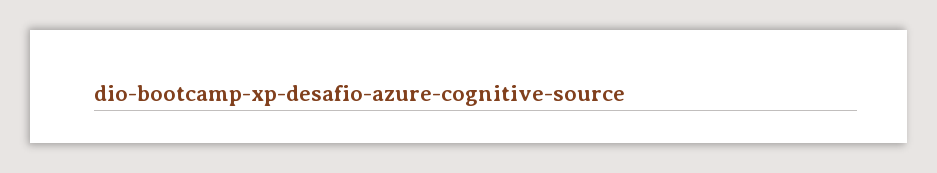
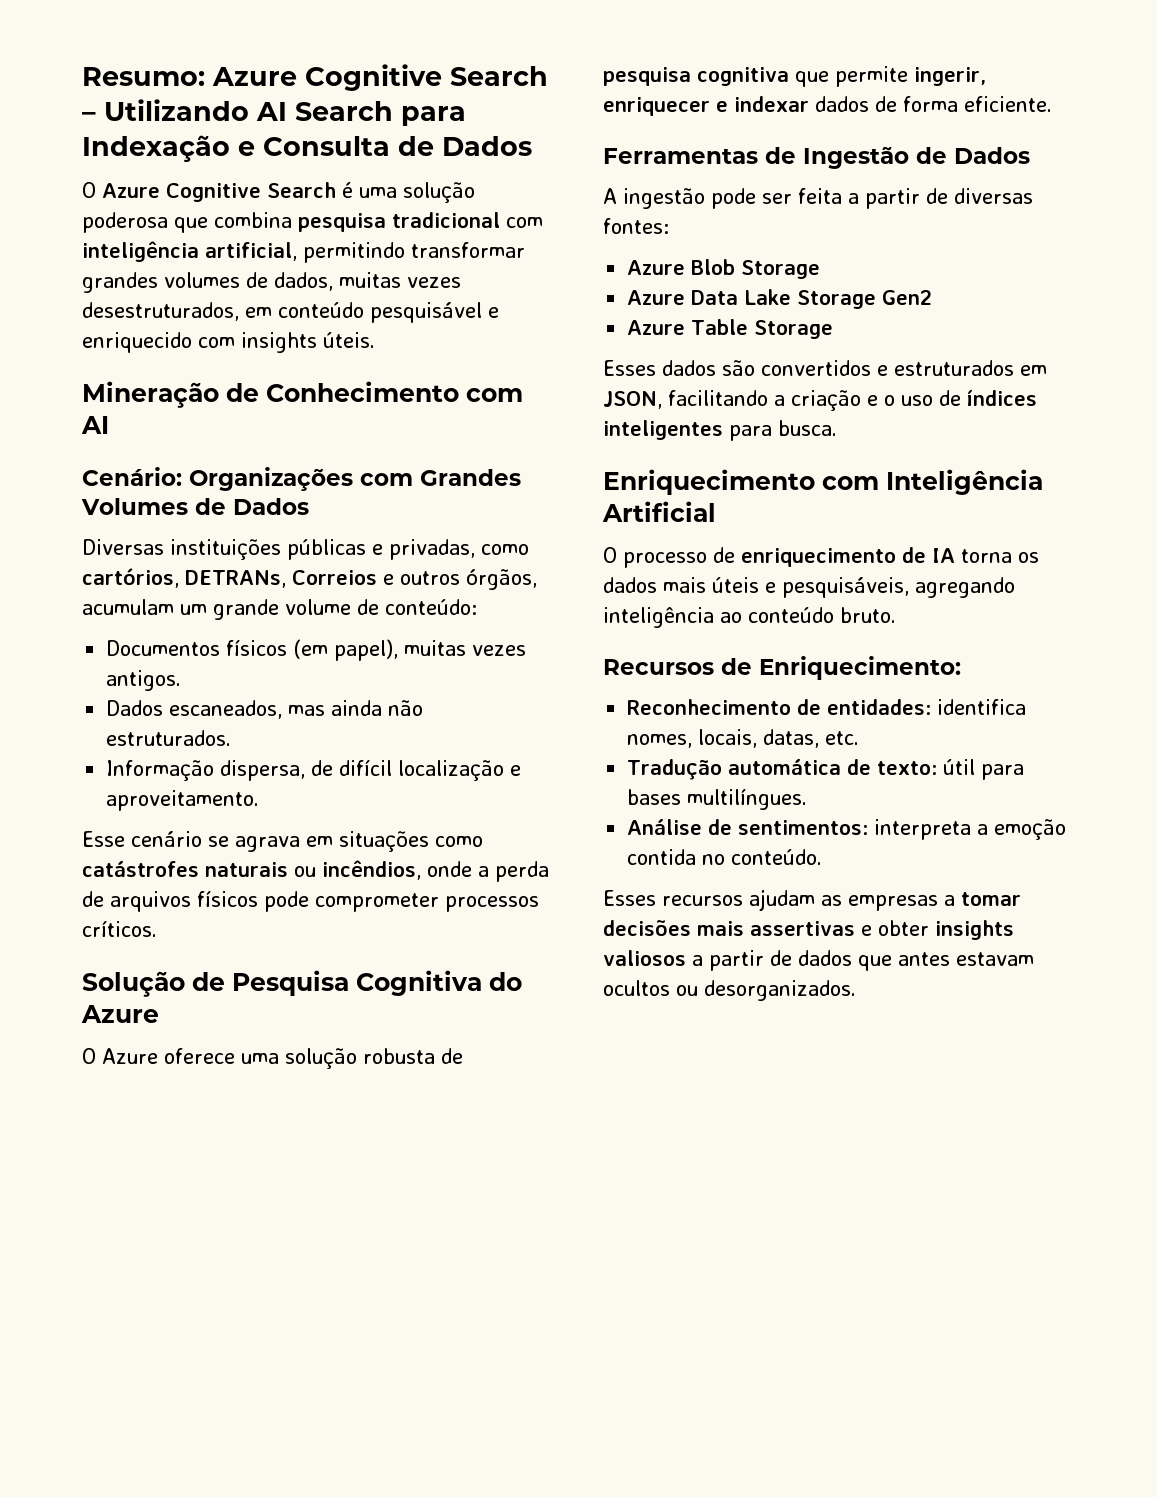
- dio-bootcamp-xp-desafio-azure-cognitive-source
+ Resumo: Azure Cognitive Search – Utilizando AI Search para Indexação e Consulta de Dados
+ O Azure Cognitive Search é uma solução poderosa que combina pesquisa tradicional com inteligência artificial, permitindo transformar grandes volumes de dados, muitas vezes desestruturados, em conteúdo pesquisável e enriquecido com insights úteis.
+ Mineração de Conhecimento com AI
+ Cenário: Organizações com Grandes Volumes de Dados
+ Diversas instituições públicas e privadas, como cartórios, DETRANs, Correios e outros órgãos, acumulam um grande volume de conteúdo:
+ Documentos físicos (em papel), muitas vezes antigos.
+ Dados escaneados, mas ainda não estruturados.
+ Informação dispersa, de difícil localização e aproveitamento.
+ Esse cenário se agrava em situações como catástrofes naturais ou incêndios, onde a perda de arquivos físicos pode comprometer processos críticos.
+ Solução de Pesquisa Cognitiva do Azure
+ O Azure oferece uma solução robusta de pesquisa cognitiva que permite ingerir, enriquecer e indexar dados de forma eficiente.
+ Ferramentas de Ingestão de Dados
+ A ingestão pode ser feita a partir de diversas fontes:
+ Azure Blob Storage
+ Azure Data Lake Storage Gen2
+ Azure Table Storage
+ Esses dados são convertidos e estruturados em JSON, facilitando a criação e o uso de índices inteligentes para busca.
+ Enriquecimento com Inteligência Artificial
+ O processo de enriquecimento de IA torna os dados mais úteis e pesquisáveis, agregando inteligência ao conteúdo bruto.
+ Recursos de Enriquecimento:
+ Reconhecimento de entidades: identifica nomes, locais, datas, etc.
+ Tradução automática de texto: útil para bases multilíngues.
+ Análise de sentimentos: interpreta a emoção contida no conteúdo.
+ Esses recursos ajudam as empresas a tomar decisões mais assertivas e obter insights valiosos a partir de dados que antes estavam ocultos ou desorganizados.

